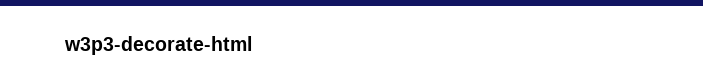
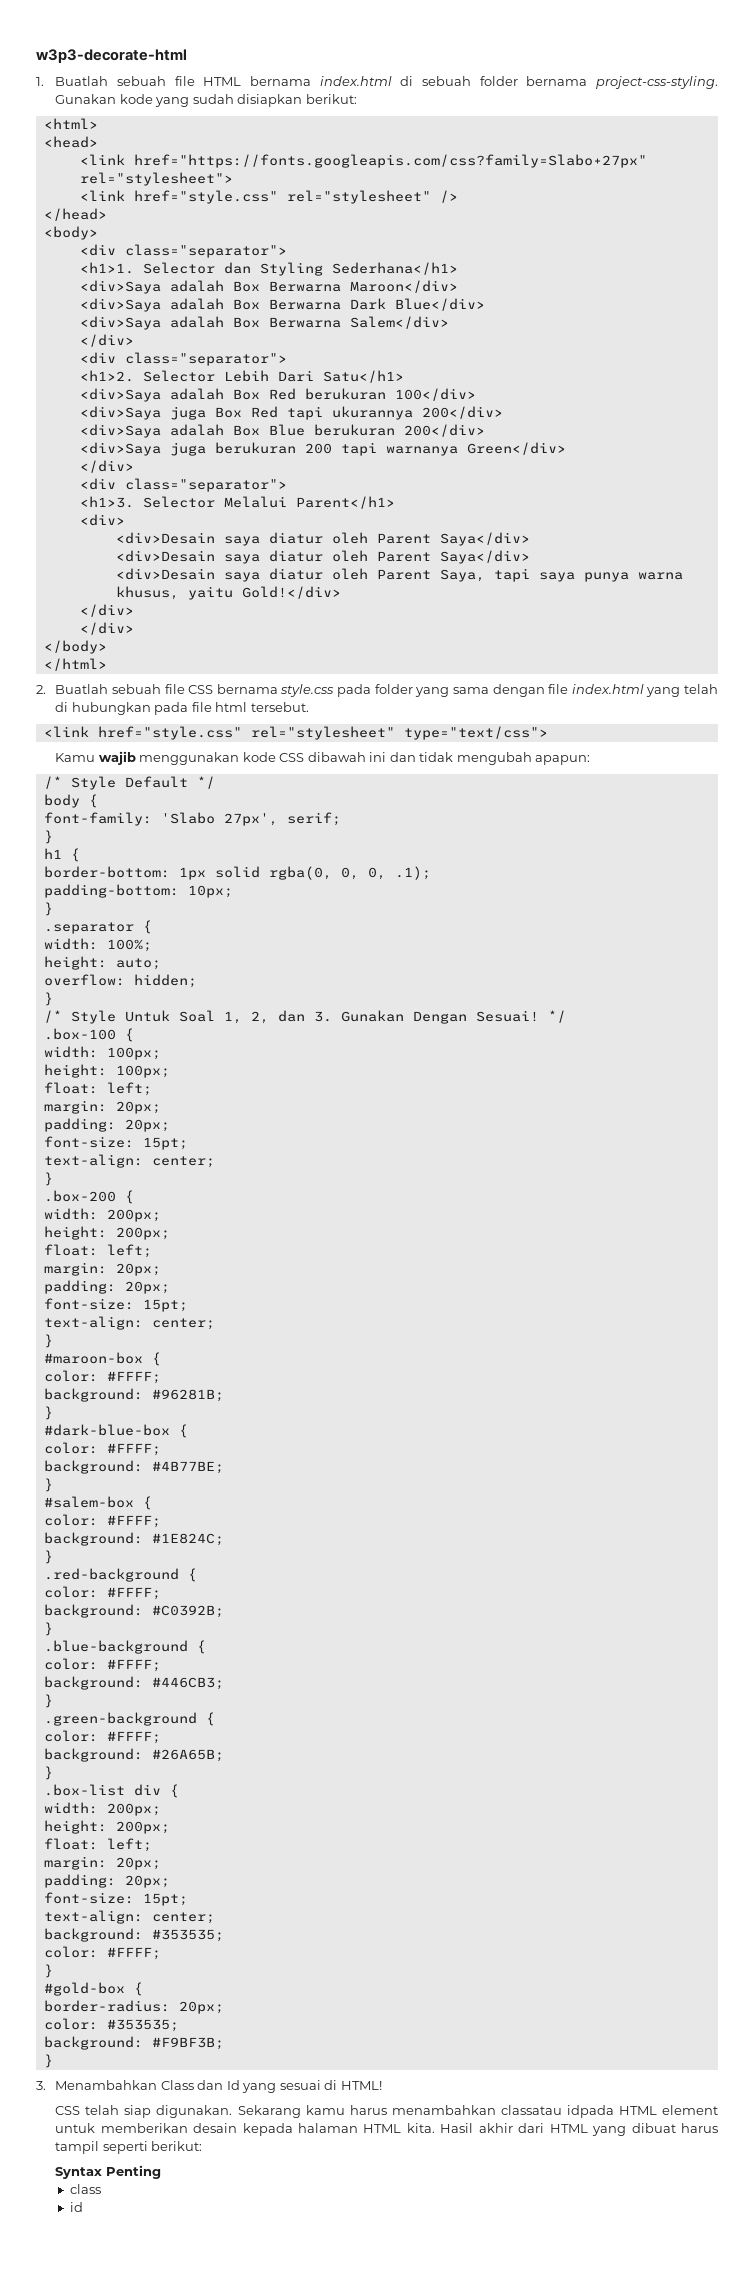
+ 1. Buatlah sebuah file HTML bernama index.html di sebuah folder bernama project-css-styling. Gunakan kode yang sudah disiapkan berikut:
+ <html>
+ <head>
+ <link href="https://fonts.googleapis.com/css?family=Slabo+27px" rel="stylesheet">
+ <link href="style.css" rel="stylesheet" />
+ </head>
+ <body>
+ <div class="separator">
+ <h1>1. Selector dan Styling Sederhana</h1>
+ <div>Saya adalah Box Berwarna Maroon</div>
+ <div>Saya adalah Box Berwarna Dark Blue</div>
+ <div>Saya adalah Box Berwarna Salem</div>
+ </div>
+ <div class="separator">
+ <h1>2. Selector Lebih Dari Satu</h1>
+ <div>Saya adalah Box Red berukuran 100</div>
+ <div>Saya juga Box Red tapi ukurannya 200</div>
+ <div>Saya adalah Box Blue berukuran 200</div>
+ <div>Saya juga berukuran 200 tapi warnanya Green</div>
+ </div>
+ <div class="separator">
+ <h1>3. Selector Melalui Parent</h1>
+ <div>
+ <div>Desain saya diatur oleh Parent Saya</div>
+ <div>Desain saya diatur oleh Parent Saya</div>
+ <div>Desain saya diatur oleh Parent Saya, tapi saya punya warna khusus, yaitu Gold!</div>
+ </div>
+ </div>
+ </body>
+ </html>
+ 2. Buatlah sebuah file CSS bernama style.css pada folder yang sama dengan file index.html yang telah di hubungkan pada file html tersebut.
+ <link href="style.css" rel="stylesheet" type="text/css">
+ Kamu wajib menggunakan kode CSS dibawah ini dan tidak mengubah apapun:
+ /* Style Default */
+ body {
+ font-family: 'Slabo 27px', serif;
+ }
+ h1 {
+ border-bottom: 1px solid rgba(0, 0, 0, .1);
+ padding-bottom: 10px;
+ }
+ .separator {
+ width: 100%;
+ height: auto;
+ overflow: hidden;
+ }
+ /* Style Untuk Soal 1, 2, dan 3. Gunakan Dengan Sesuai! */
+ .box-100 {
+ width: 100px;
+ height: 100px;
+ float: left;
+ margin: 20px;
+ padding: 20px;
+ font-size: 15pt;
+ text-align: center;
+ }
+ .box-200 {
+ width: 200px;
+ height: 200px;
+ float: left;
+ margin: 20px;
+ padding: 20px;
+ font-size: 15pt;
+ text-align: center;
+ }
+ #maroon-box {
+ color: #FFFF;
+ background: #96281B;
+ }
+ #dark-blue-box {
+ color: #FFFF;
+ background: #4B77BE;
+ }
+ #salem-box {
+ color: #FFFF;
+ background: #1E824C;
+ }
+ .red-background {
+ color: #FFFF;
+ background: #C0392B;
+ }
+ .blue-background {
+ color: #FFFF;
+ background: #446CB3;
+ }
+ .green-background {
+ color: #FFFF;
+ background: #26A65B;
+ }
+ .box-list div {
+ width: 200px;
+ height: 200px;
+ float: left;
+ margin: 20px;
+ padding: 20px;
+ font-size: 15pt;
+ text-align: center;
+ background: #353535;
+ color: #FFFF;
+ }
+ #gold-box {
+ border-radius: 20px;
+ color: #353535;
+ background: #F9BF3B;
+ }
+ 3. Menambahkan Class dan Id yang sesuai di HTML!
+ CSS telah siap digunakan. Sekarang kamu harus menambahkan classatau idpada HTML element untuk memberikan desain kepada halaman HTML kita. Hasil akhir dari HTML yang dibuat harus tampil seperti berikut:
+ Syntax Penting
+ class
+ id

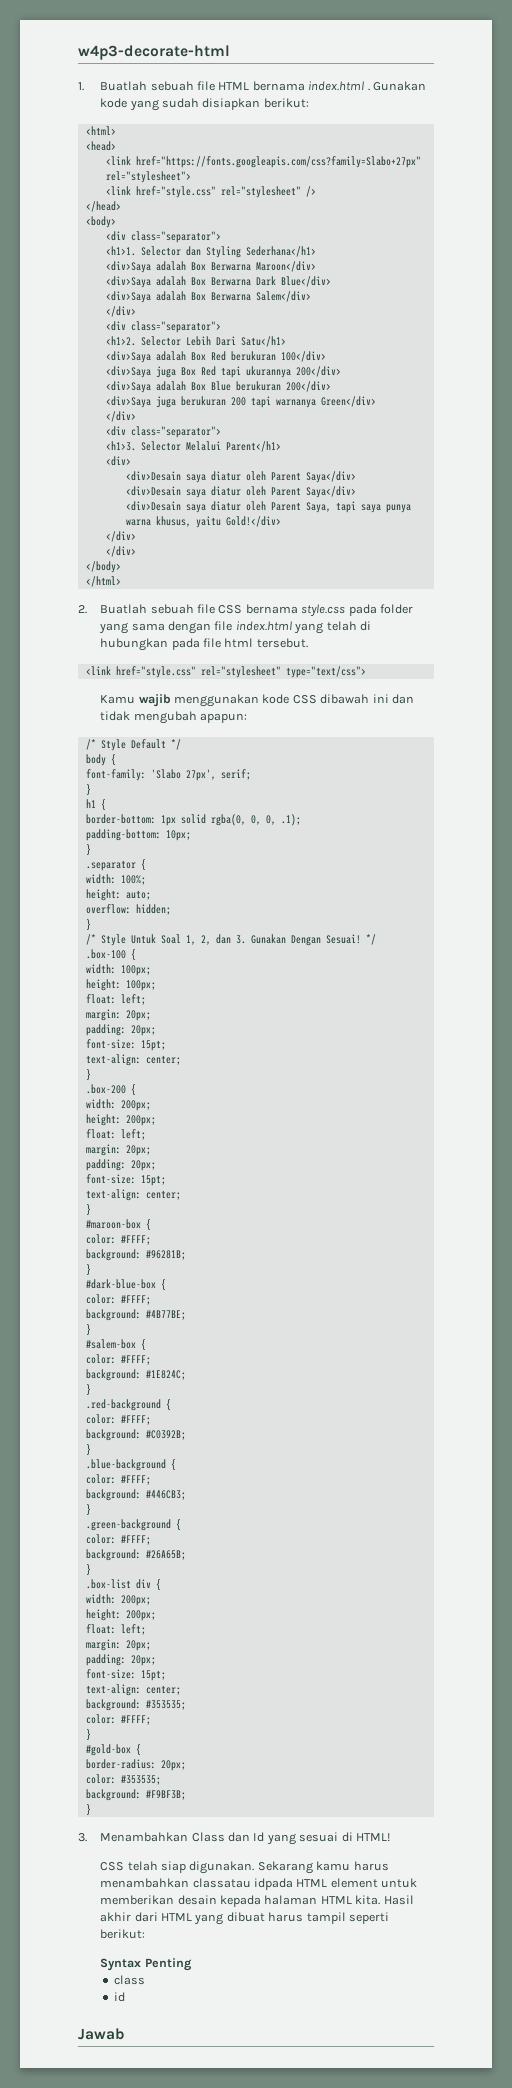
- w3p3-decorate-html
+ w4p3-decorate-html
- 1. Buatlah sebuah file HTML bernama index.html di sebuah folder bernama project-css-styling.
+ 1. Buatlah sebuah file HTML bernama index.html .
+ Jawab

